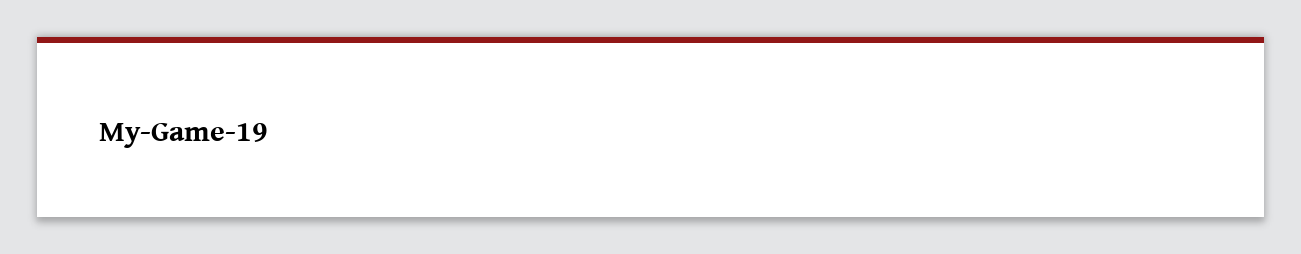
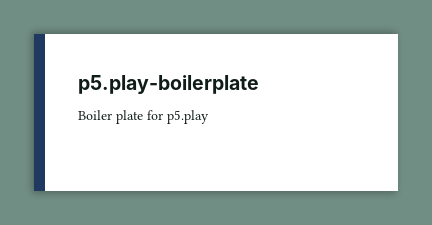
- My-Game-19
+ p5.play-boilerplate
+ Boiler plate for p5.play

